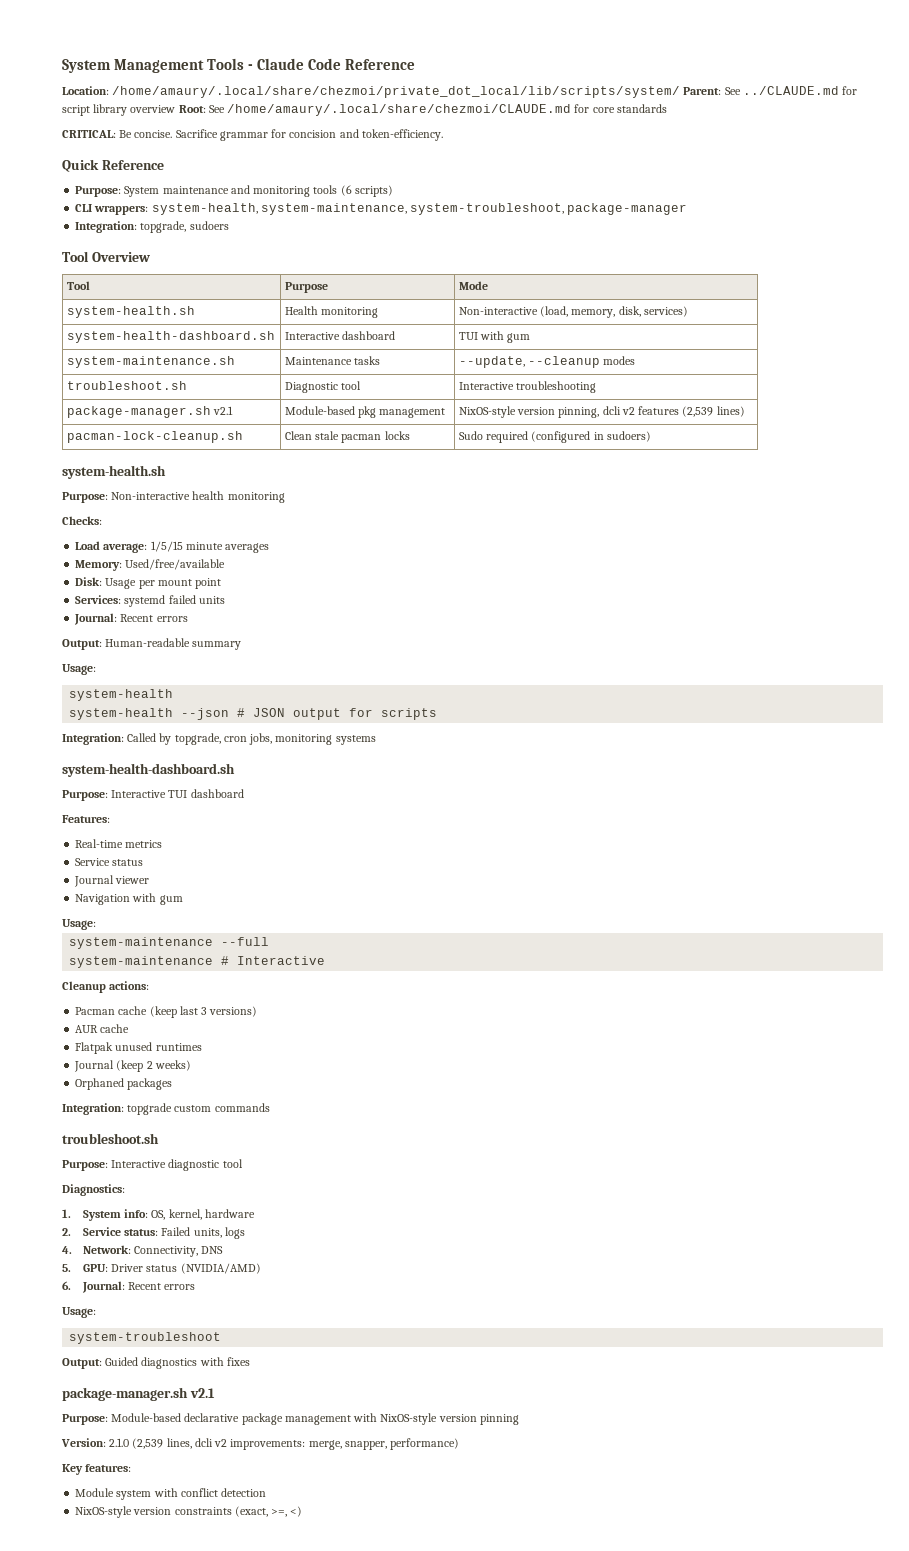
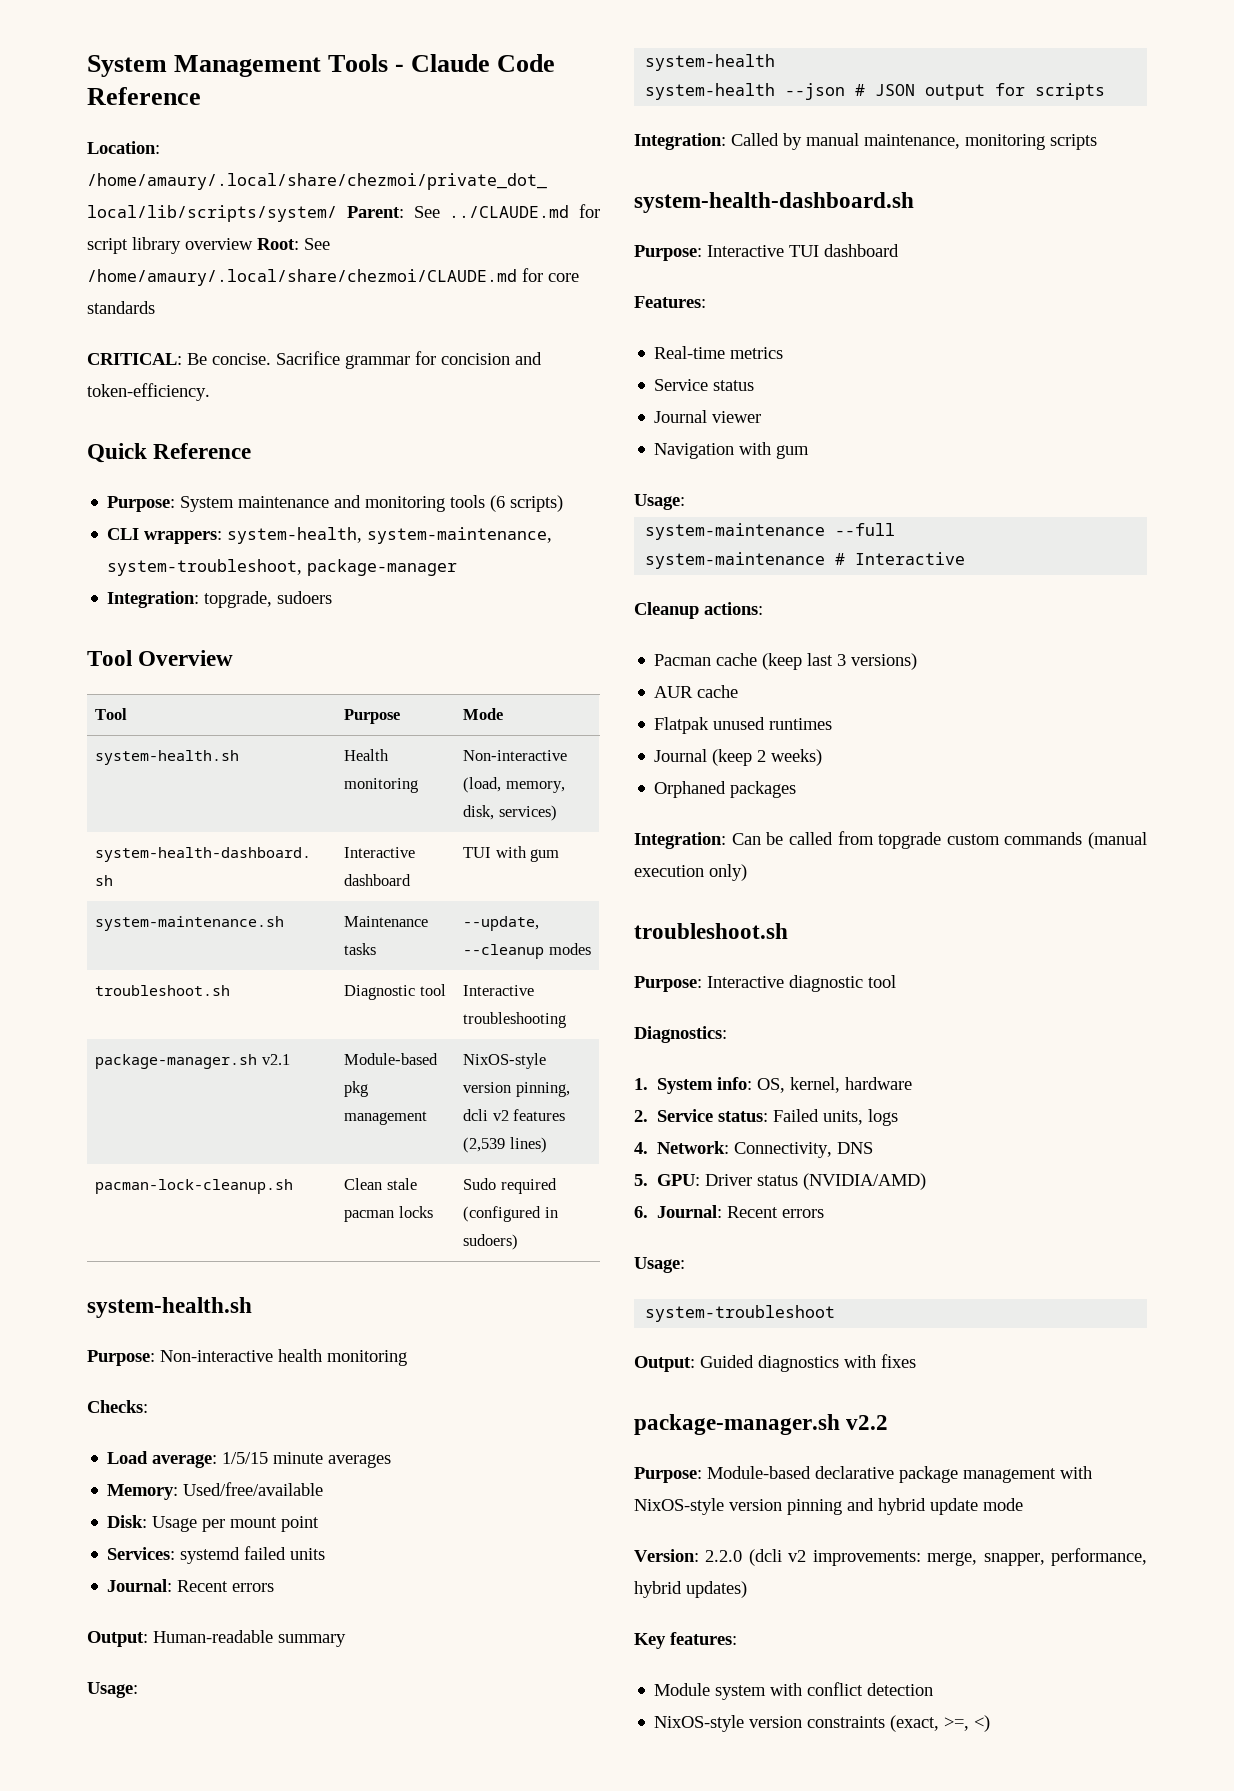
- Integration: Called by topgrade, cron jobs, monitoring systems
+ Integration: Called by manual maintenance, monitoring scripts
- Integration: topgrade custom commands
+ Integration: Can be called from topgrade custom commands (manual execution only)
  Output: Guided diagnostics with fixes
- package-manager.sh v2.1
+ package-manager.sh v2.2
- Purpose: Module-based declarative package management with NixOS-style version pinning
- Version: 2.1.0 (2,539 lines, dcli v2 improvements: merge, snapper, performance)
+ Purpose: Module-based declarative package management with NixOS-style version pinning and hybrid update mode
+ Version: 2.2.0 (dcli v2 improvements: merge, snapper, performance, hybrid updates)

